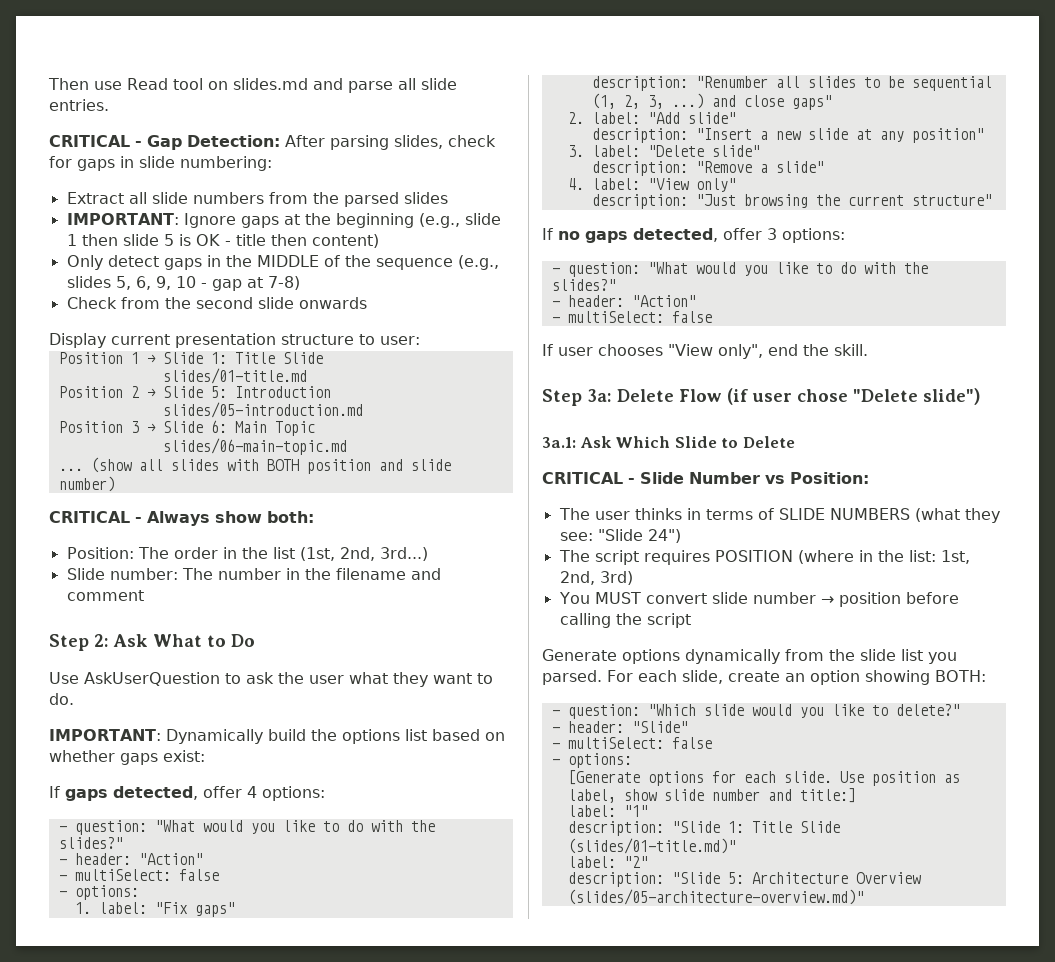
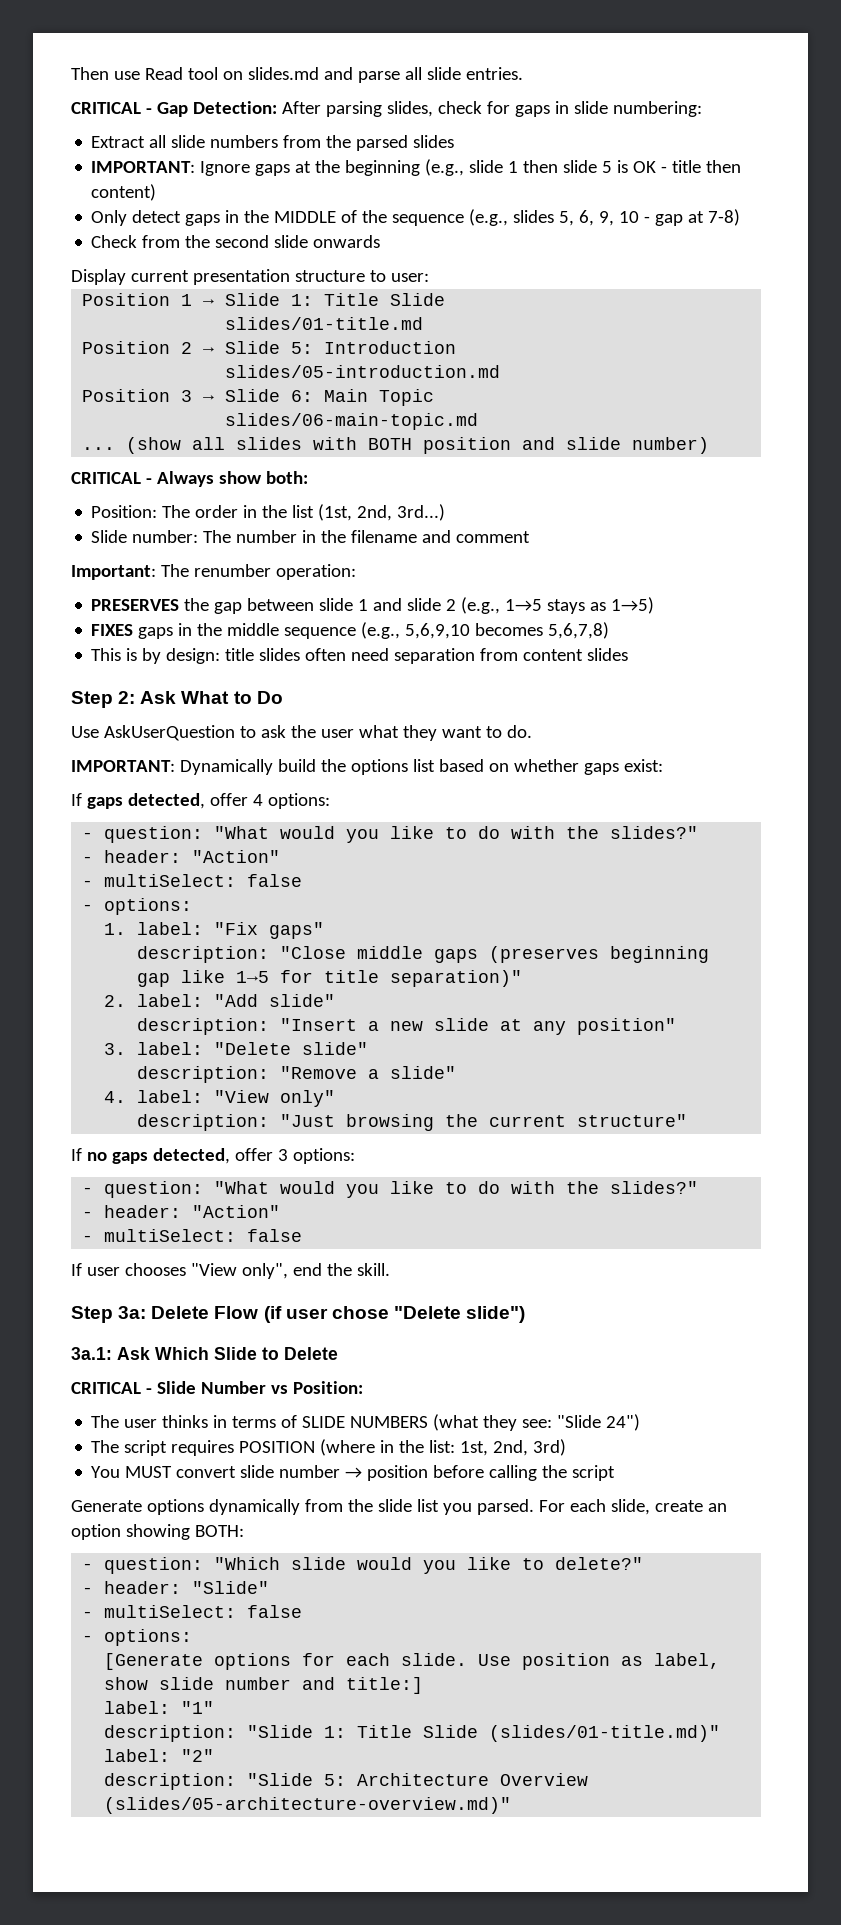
+ Important: The renumber operation:
+ PRESERVES the gap between slide 1 and slide 2 (e.g., 1→5 stays as 1→5)
+ FIXES gaps in the middle sequence (e.g., 5,6,9,10 becomes 5,6,7,8)
+ This is by design: title slides often need separation from content slides
- description: "Renumber all slides to be sequential (1, 2, 3, ...) and close gaps"
+ description: "Close middle gaps (preserves beginning gap like 1→5 for title separation)"

